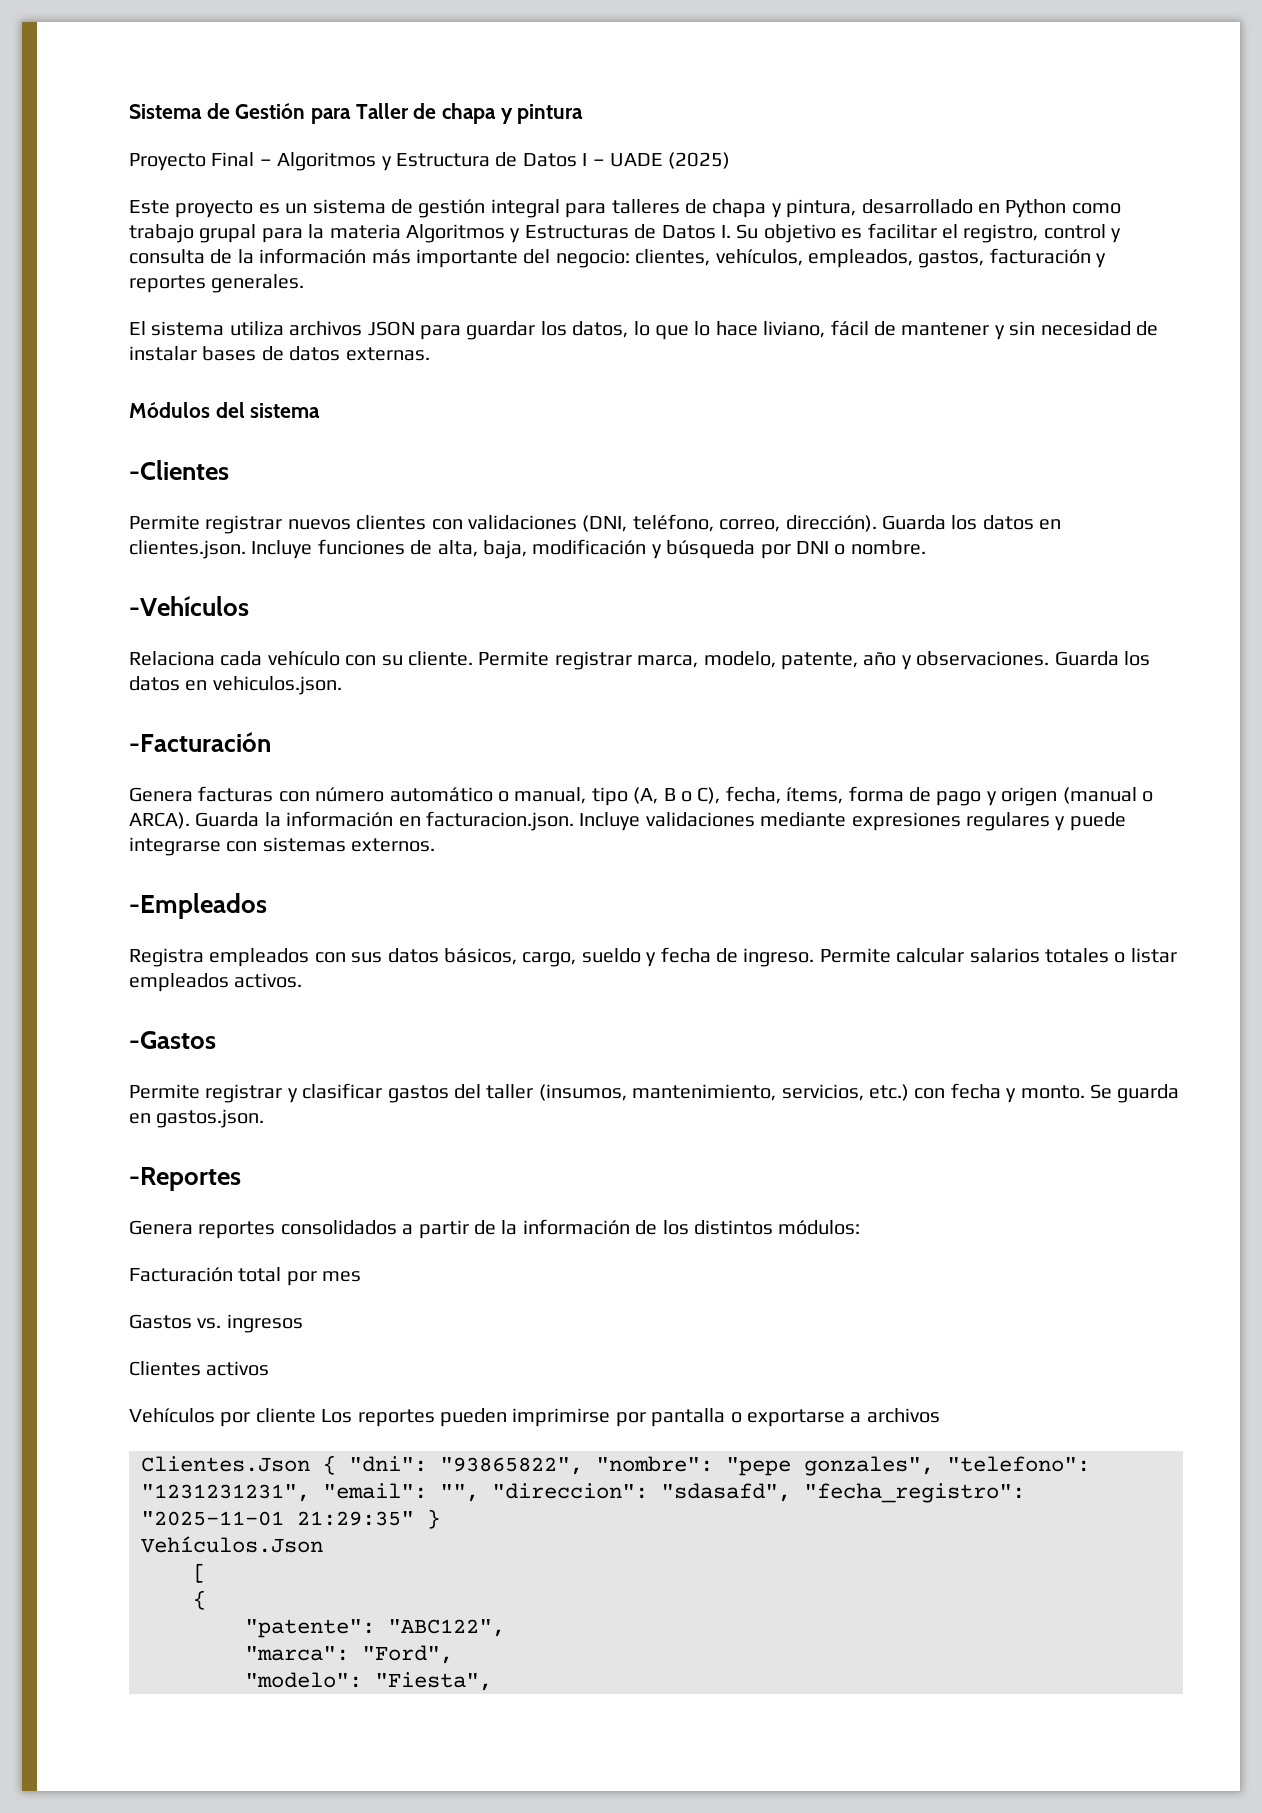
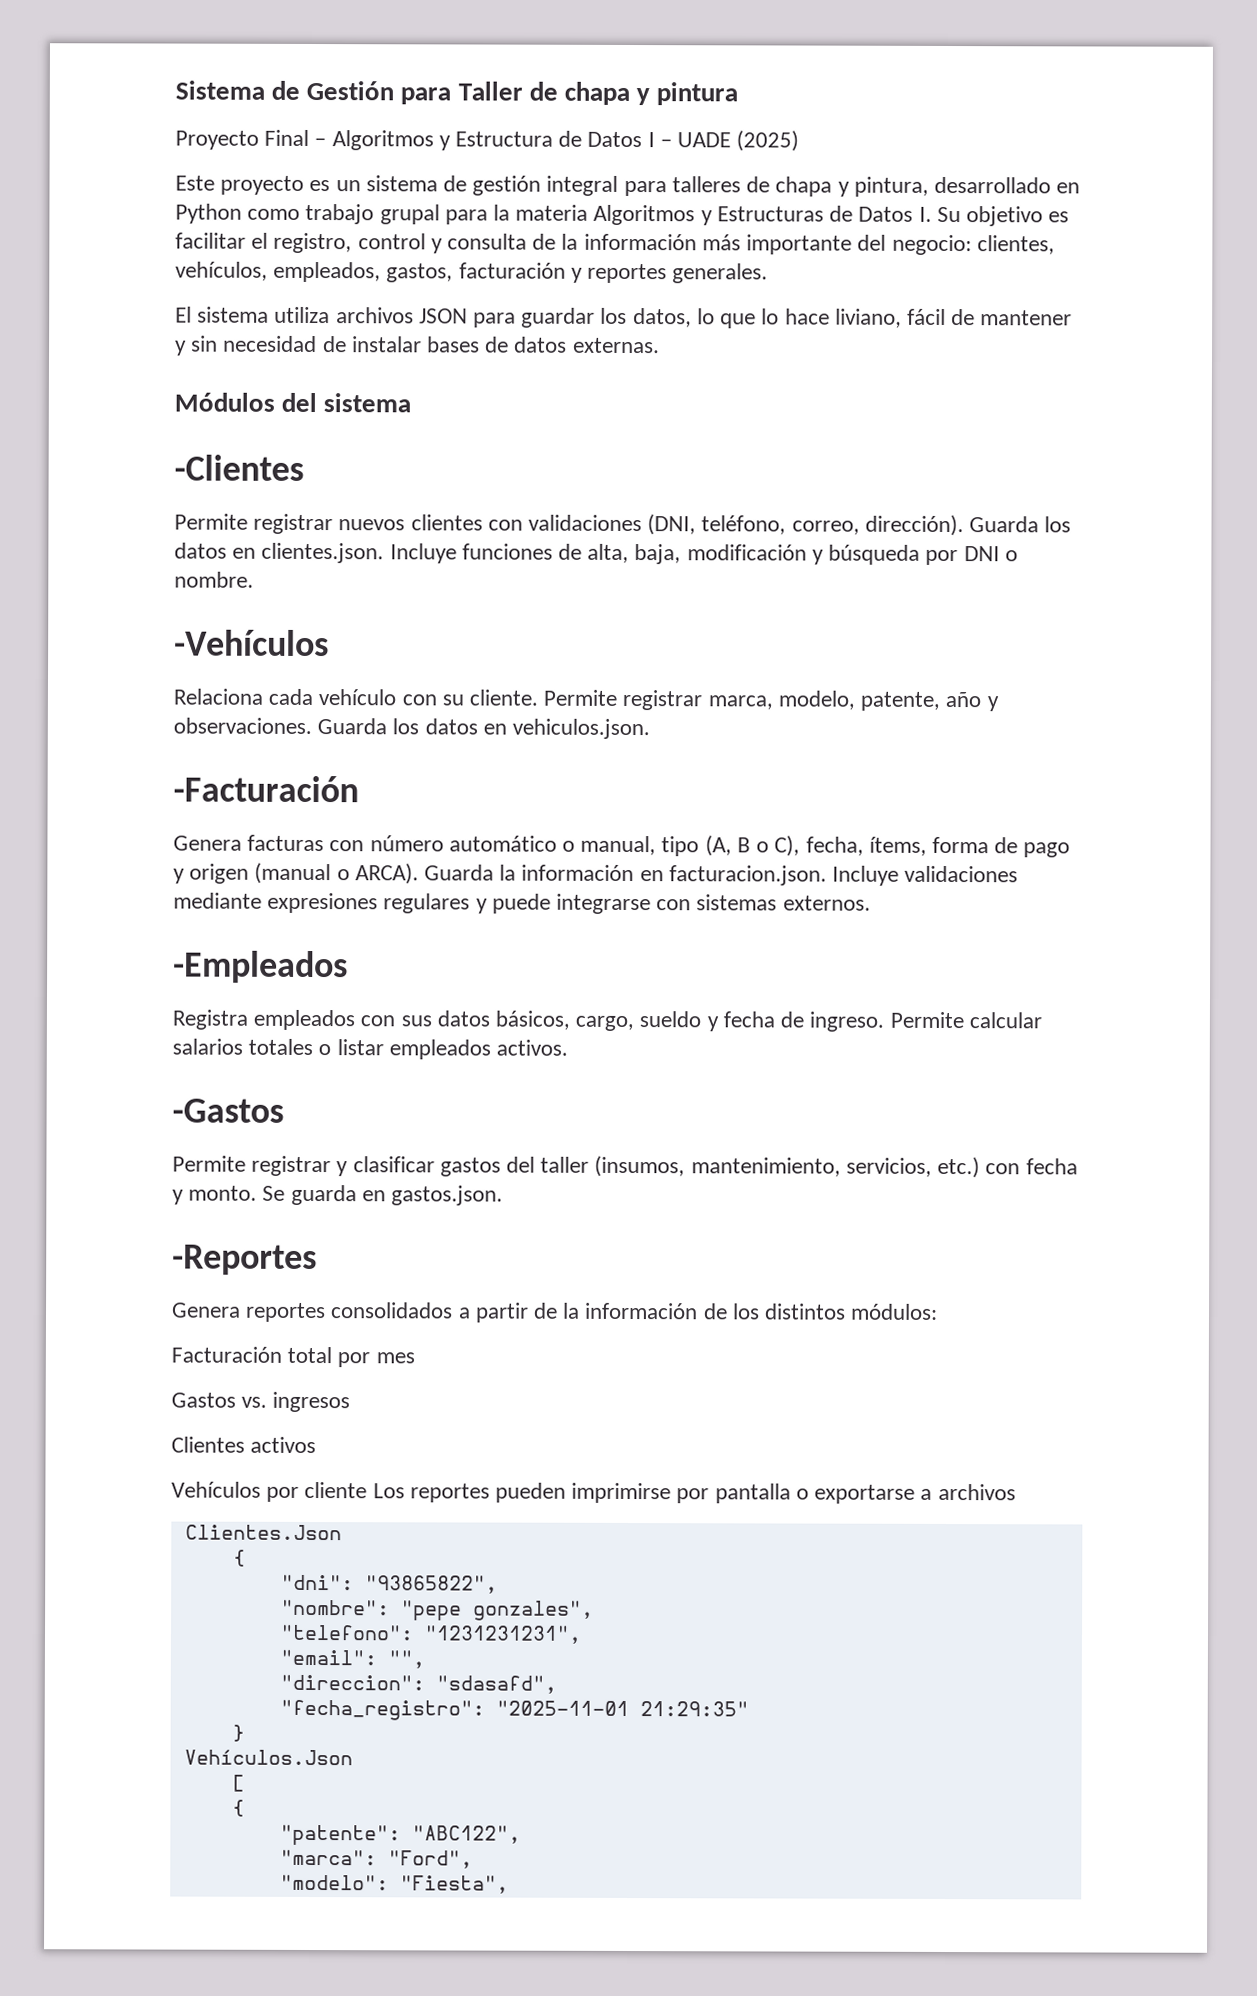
- Clientes.Json { "dni": "93865822", "nombre": "pepe gonzales", "telefono": "1231231231", "email": "", "direccion": "sdasafd", "fecha_registro": "2025-11-01 21:29:35" }
+ Clientes.Json
+ {
+ "dni": "93865822",
+ "nombre": "pepe gonzales",
+ "telefono": "1231231231",
+ "email": "",
+ "direccion": "sdasafd",
+ "fecha_registro": "2025-11-01 21:29:35"
+ }

